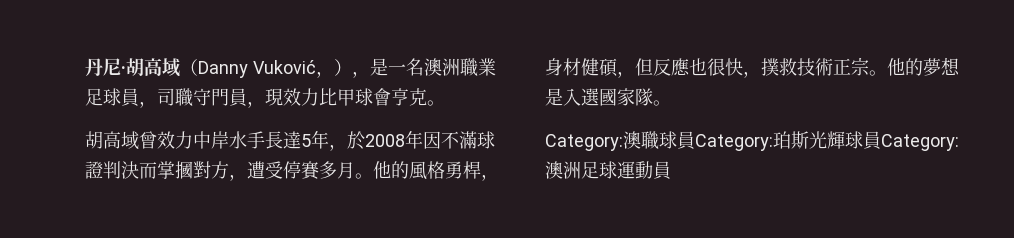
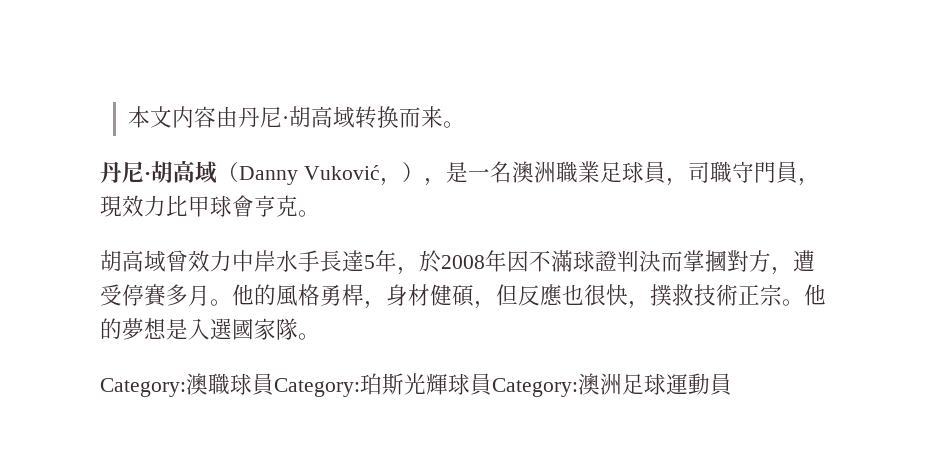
+ 本文内容由丹尼·胡高域转换而来。

